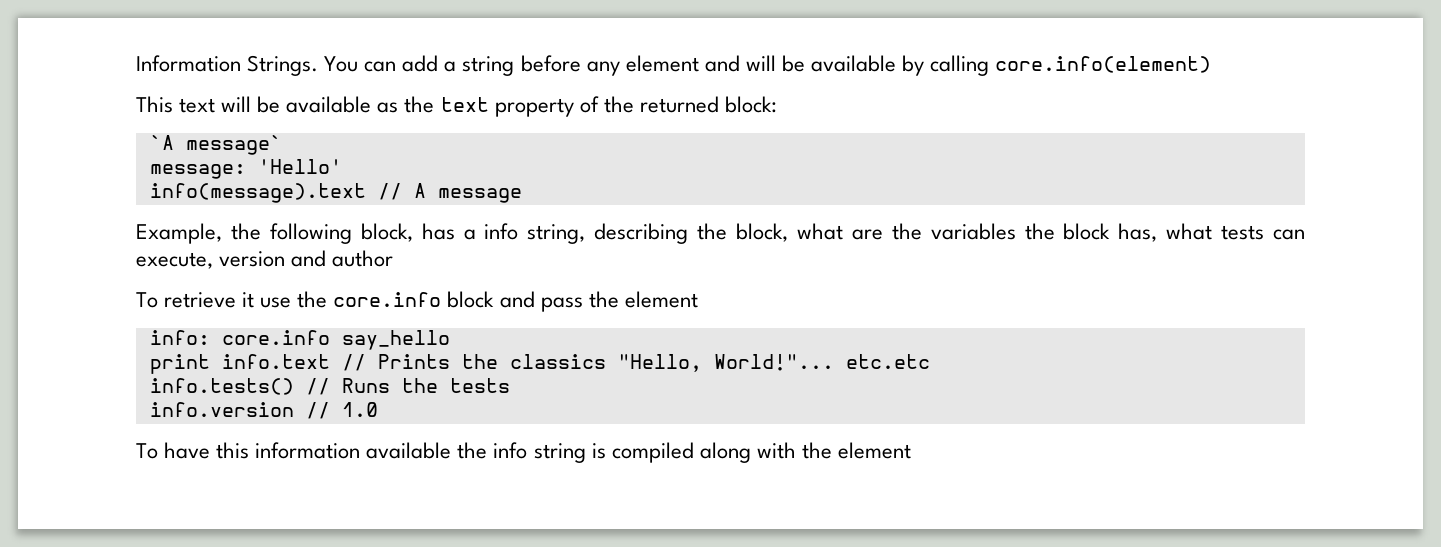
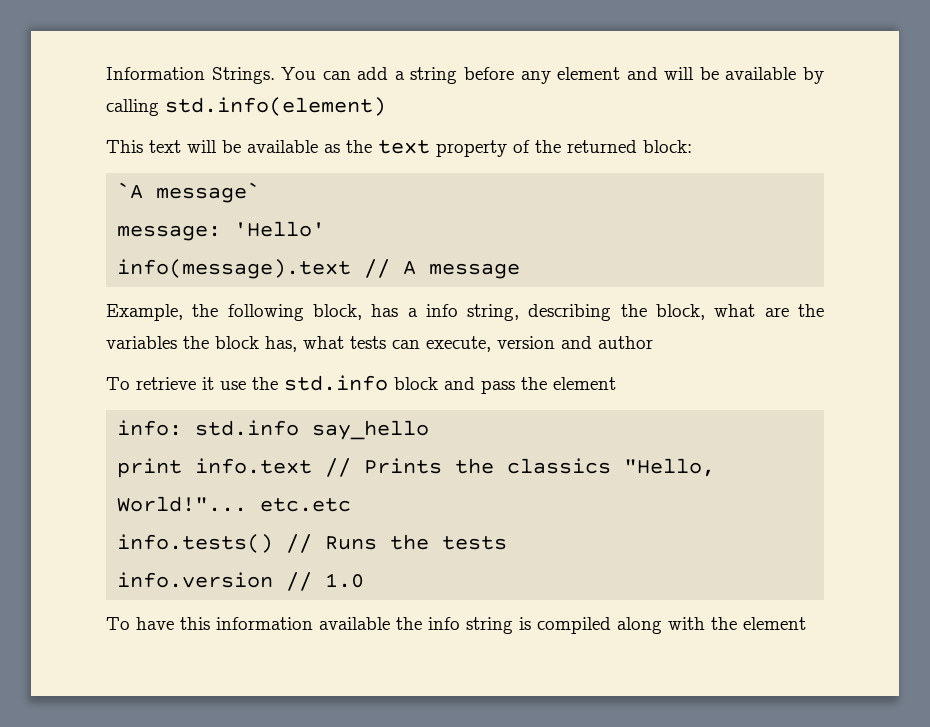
- You can add a string before any element and will be available by calling core.info(element)
+ You can add a string before any element and will be available by calling std.info(element)
- To retrieve it use the core.info block and pass the element
+ To retrieve it use the std.info block and pass the element
- info: core.info say_hello
+ info: std.info say_hello

